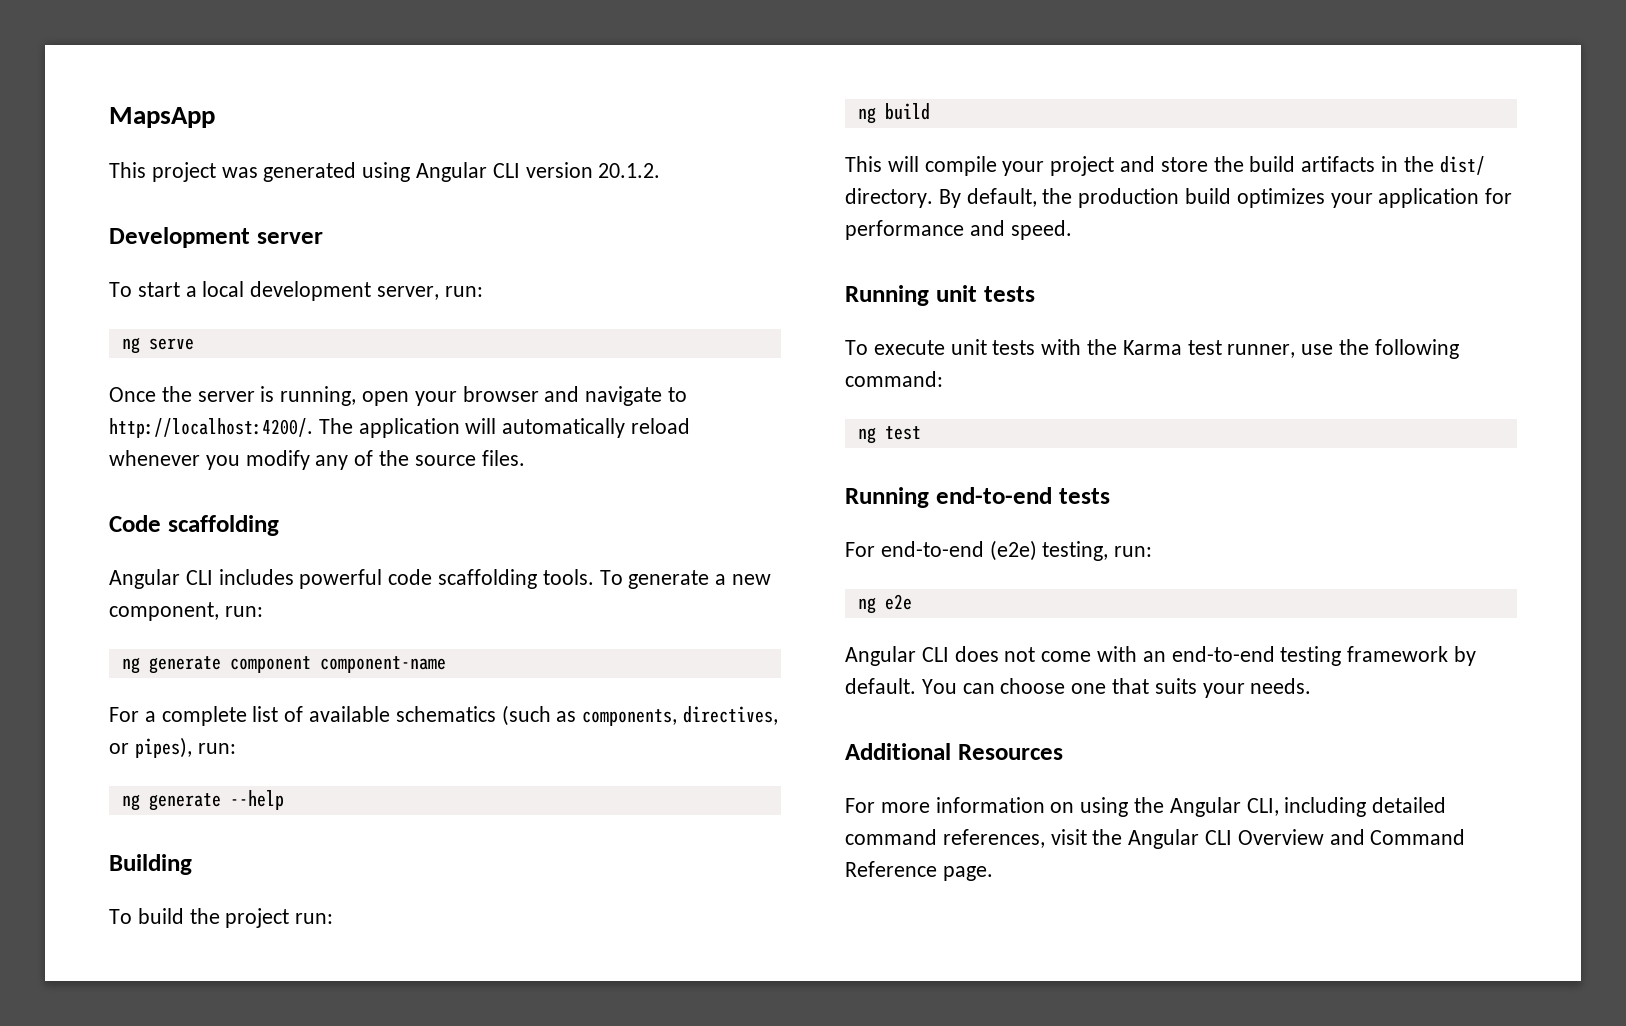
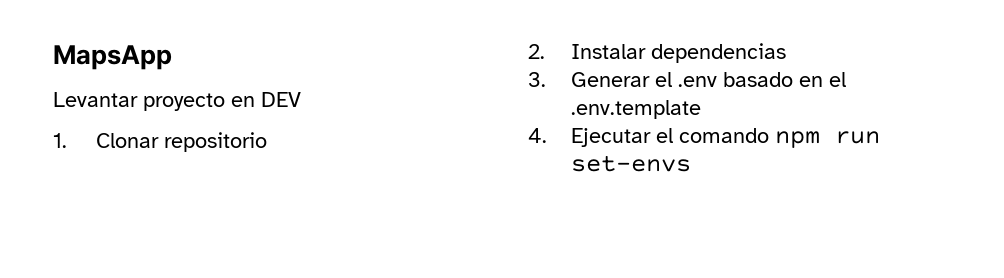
- This project was generated using Angular CLI version 20.1.2.
- Development server
- To start a local development server, run:
- ng serve
- Once the server is running, open your browser and navigate to http://localhost:4200/. The application will automatically reload whenever you modify any of the source files.
- Code scaffolding
- Angular CLI includes powerful code scaffolding tools. To generate a new component, run:
- ng generate component component-name
- For a complete list of available schematics (such as components, directives, or pipes), run:
- ng generate --help
- Building
- To build the project run:
- ng build
- This will compile your project and store the build artifacts in the dist/ directory. By default, the production build optimizes your application for performance and speed.
- Running unit tests
- To execute unit tests with the Karma test runner, use the following command:
- ng test
- Running end-to-end tests
- For end-to-end (e2e) testing, run:
- ng e2e
- Angular CLI does not come with an end-to-end testing framework by default. You can choose one that suits your needs.
- Additional Resources
- For more information on using the Angular CLI, including detailed command references, visit the Angular CLI Overview and Command Reference page.
+ Levantar proyecto en DEV
+ 1. Clonar repositorio
+ 2. Instalar dependencias
+ 3. Generar el .env basado en el .env.template
+ 4. Ejecutar el comando npm run set-envs

